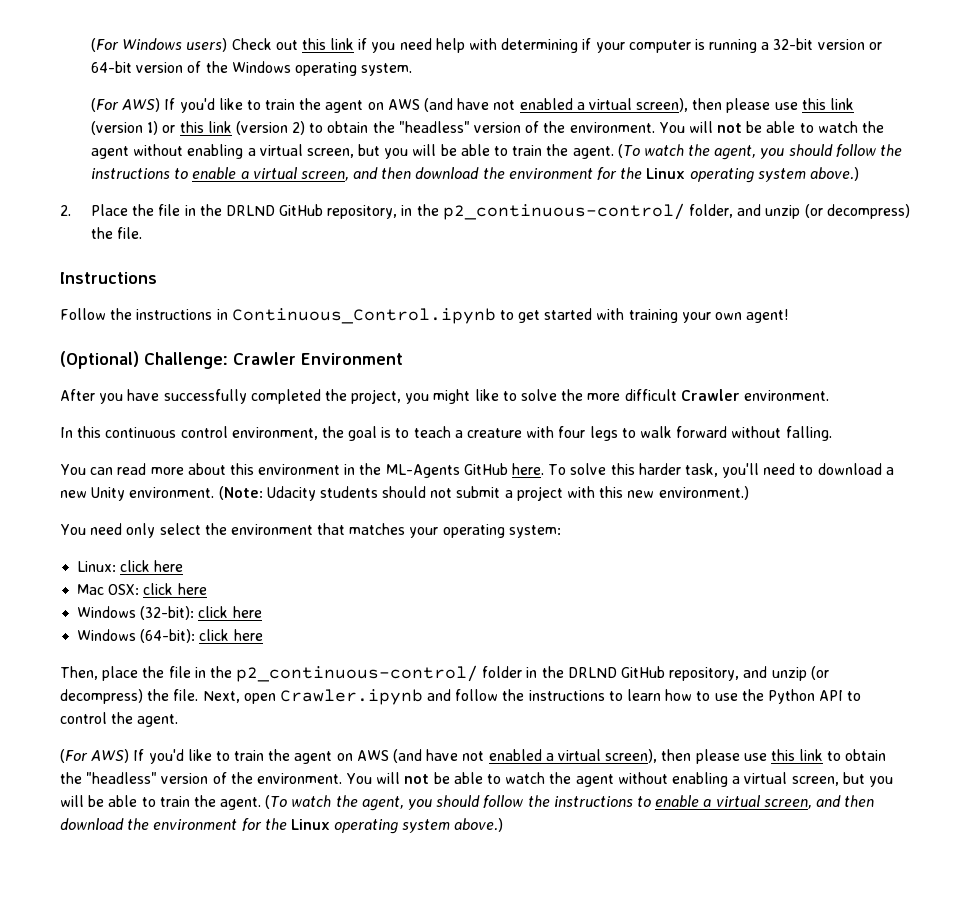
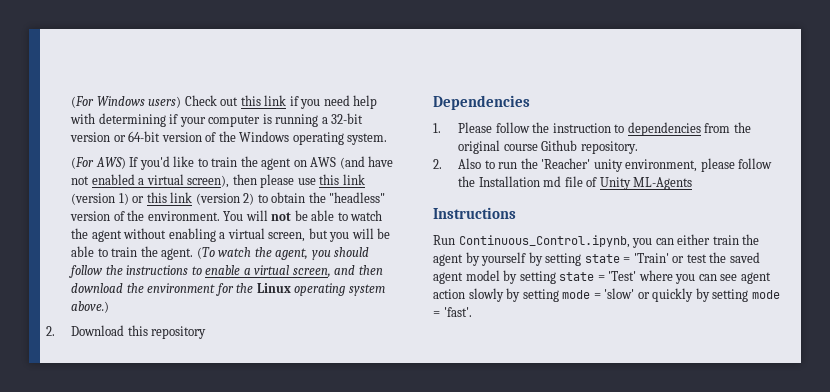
- 2. Place the file in the DRLND GitHub repository, in the p2_continuous-control/ folder, and unzip (or decompress) the file.
+ 2. Download this repository
+ Dependencies
+ 1. Please follow the instruction to dependencies from the original course Github repository.
+ 2. Also to run the 'Reacher' unity environment, please follow the Installation md file of Unity ML-Agents
  Instructions
- Follow the instructions in Continuous_Control.ipynb to get started with training your own agent!
- (Optional) Challenge: Crawler Environment
- After you have successfully completed the project, you might like to solve the more difficult Crawler environment.
- In this continuous control environment, the goal is to teach a creature with four legs to walk forward without falling.
- You can read more about this environment in the ML-Agents GitHub here. To solve this harder task, you'll need to download a new Unity environment. (Note: Udacity students should not submit a project with this new environment.)
- You need only select the environment that matches your operating system:
- Linux: click here
- Mac OSX: click here
- Windows (32-bit): click here
- Windows (64-bit): click here
- Then, place the file in the p2_continuous-control/ folder in the DRLND GitHub repository, and unzip (or decompress) the file. Next, open Crawler.ipynb and follow the instructions to learn how to use the Python API to control the agent.
- (For AWS) If you'd like to train the agent on AWS (and have not enabled a virtual screen), then please use this link to obtain the "headless" version of the environment. You will not be able to watch the agent without enabling a virtual screen, but you will be able to train the agent. (To watch the agent, you should follow the instructions to enable a virtual screen, and then download the environment for the Linux operating system above.)
+ Run Continuous_Control.ipynb, you can either train the agent by yourself by setting state = 'Train' or test the saved agent model by setting state = 'Test' where you can see agent action slowly by setting mode = 'slow' or quickly by setting mode = 'fast'.

